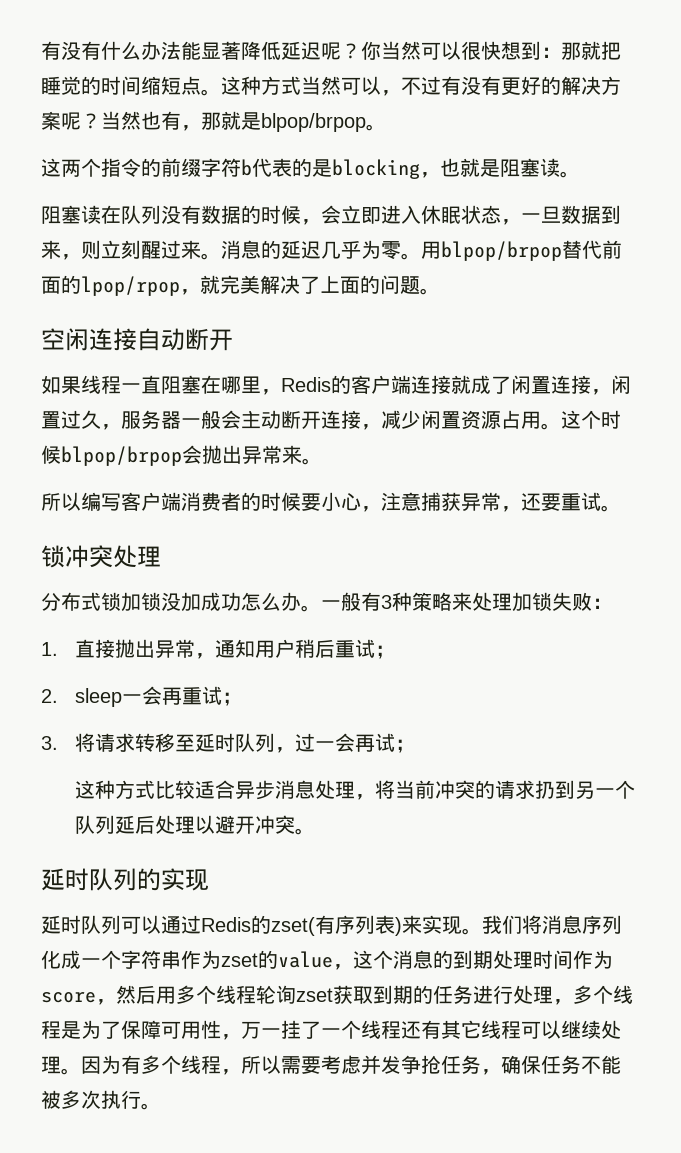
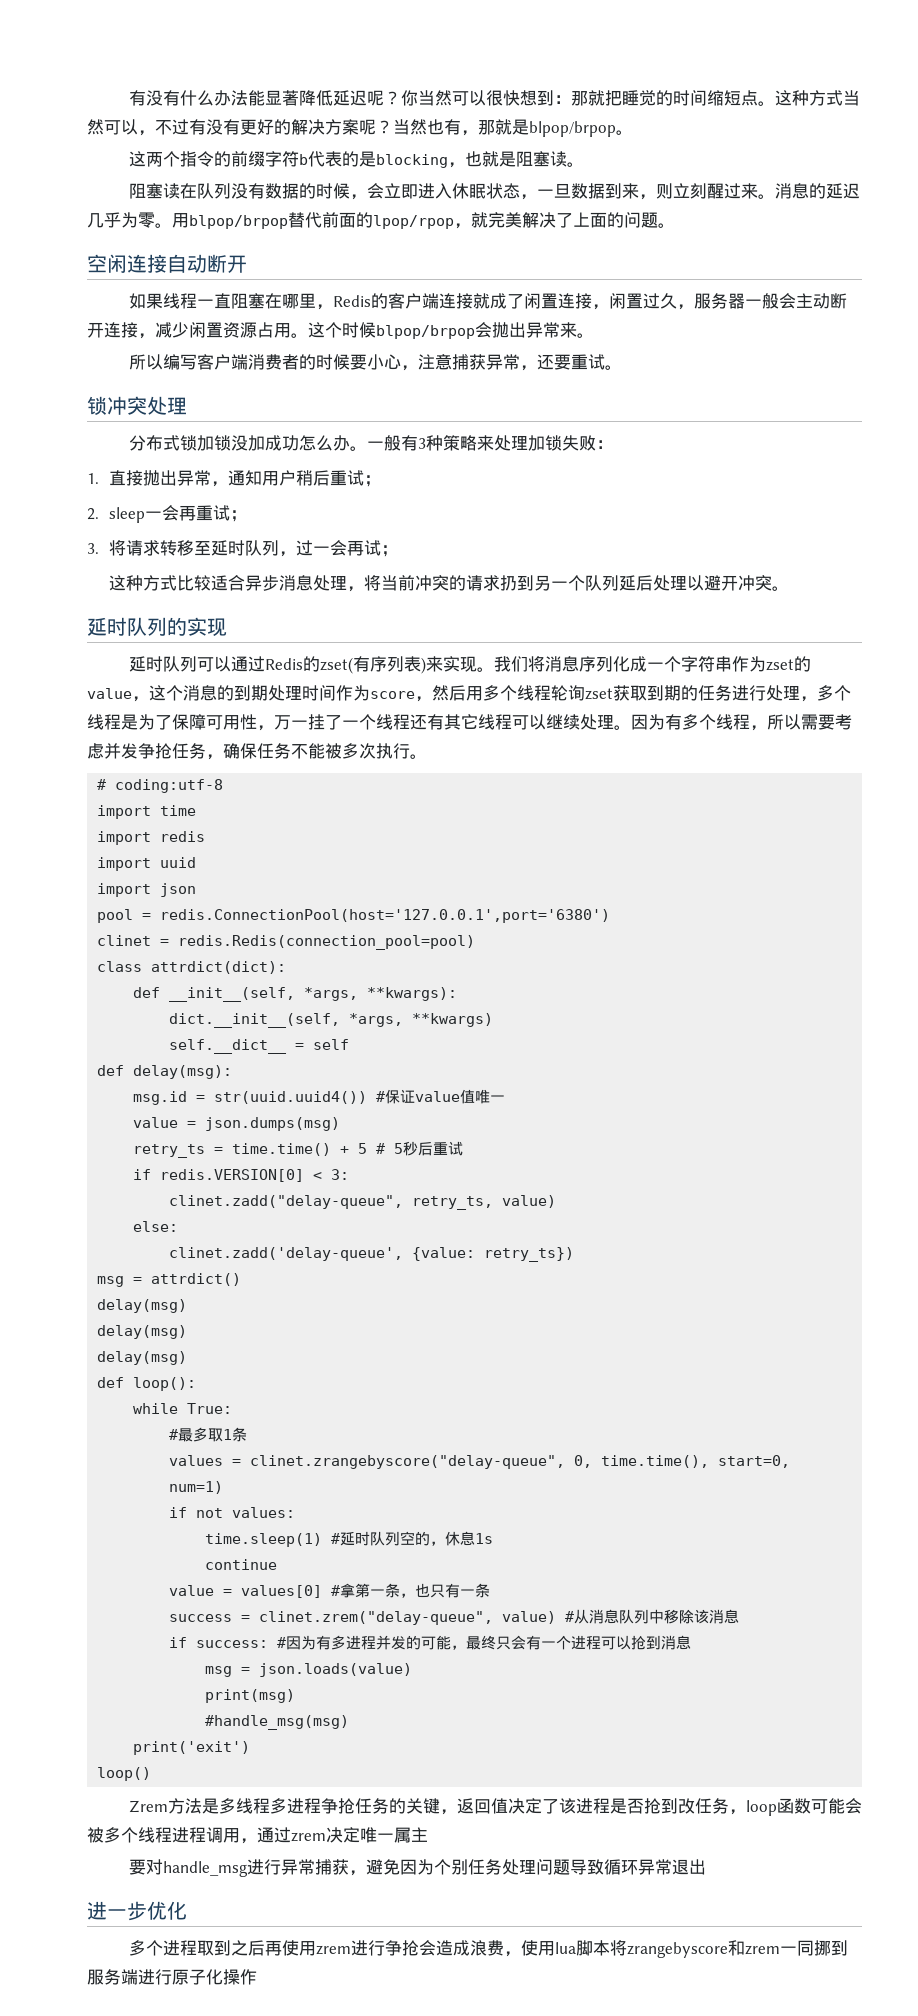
+ # coding:utf-8
+ import time
+ import redis
+ import uuid
+ import json
+ pool = redis.ConnectionPool(host='127.0.0.1',port='6380')
+ clinet = redis.Redis(connection_pool=pool)
+ class attrdict(dict):
+ def __init__(self, *args, **kwargs):
+ dict.__init__(self, *args, **kwargs)
+ self.__dict__ = self
+ def delay(msg):
+ msg.id = str(uuid.uuid4()) #保证value值唯一
+ value = json.dumps(msg)
+ retry_ts = time.time() + 5 # 5秒后重试
+ if redis.VERSION[0] < 3:
+ clinet.zadd("delay-queue", retry_ts, value)
+ else:
+ clinet.zadd('delay-queue', {value: retry_ts})
+ msg = attrdict()
+ delay(msg)
+ delay(msg)
+ delay(msg)
+ def loop():
+ while True:
+ #最多取1条
+ values = clinet.zrangebyscore("delay-queue", 0, time.time(), start=0, num=1)
+ if not values:
+ time.sleep(1) #延时队列空的，休息1s
+ continue
+ value = values[0] #拿第一条，也只有一条
+ success = clinet.zrem("delay-queue", value) #从消息队列中移除该消息
+ if success: #因为有多进程并发的可能，最终只会有一个进程可以抢到消息
+ msg = json.loads(value)
+ print(msg)
+ #handle_msg(msg)
+ print('exit')
+ loop()
+ Zrem方法是多线程多进程争抢任务的关键，返回值决定了该进程是否抢到改任务，loop函数可能会被多个线程进程调用，通过zrem决定唯一属主
+ 要对handle_msg进行异常捕获，避免因为个别任务处理问题导致循环异常退出
+ 进一步优化
+ 多个进程取到之后再使用zrem进行争抢会造成浪费，使用lua脚本将zrangebyscore和zrem一同挪到服务端进行原子化操作

